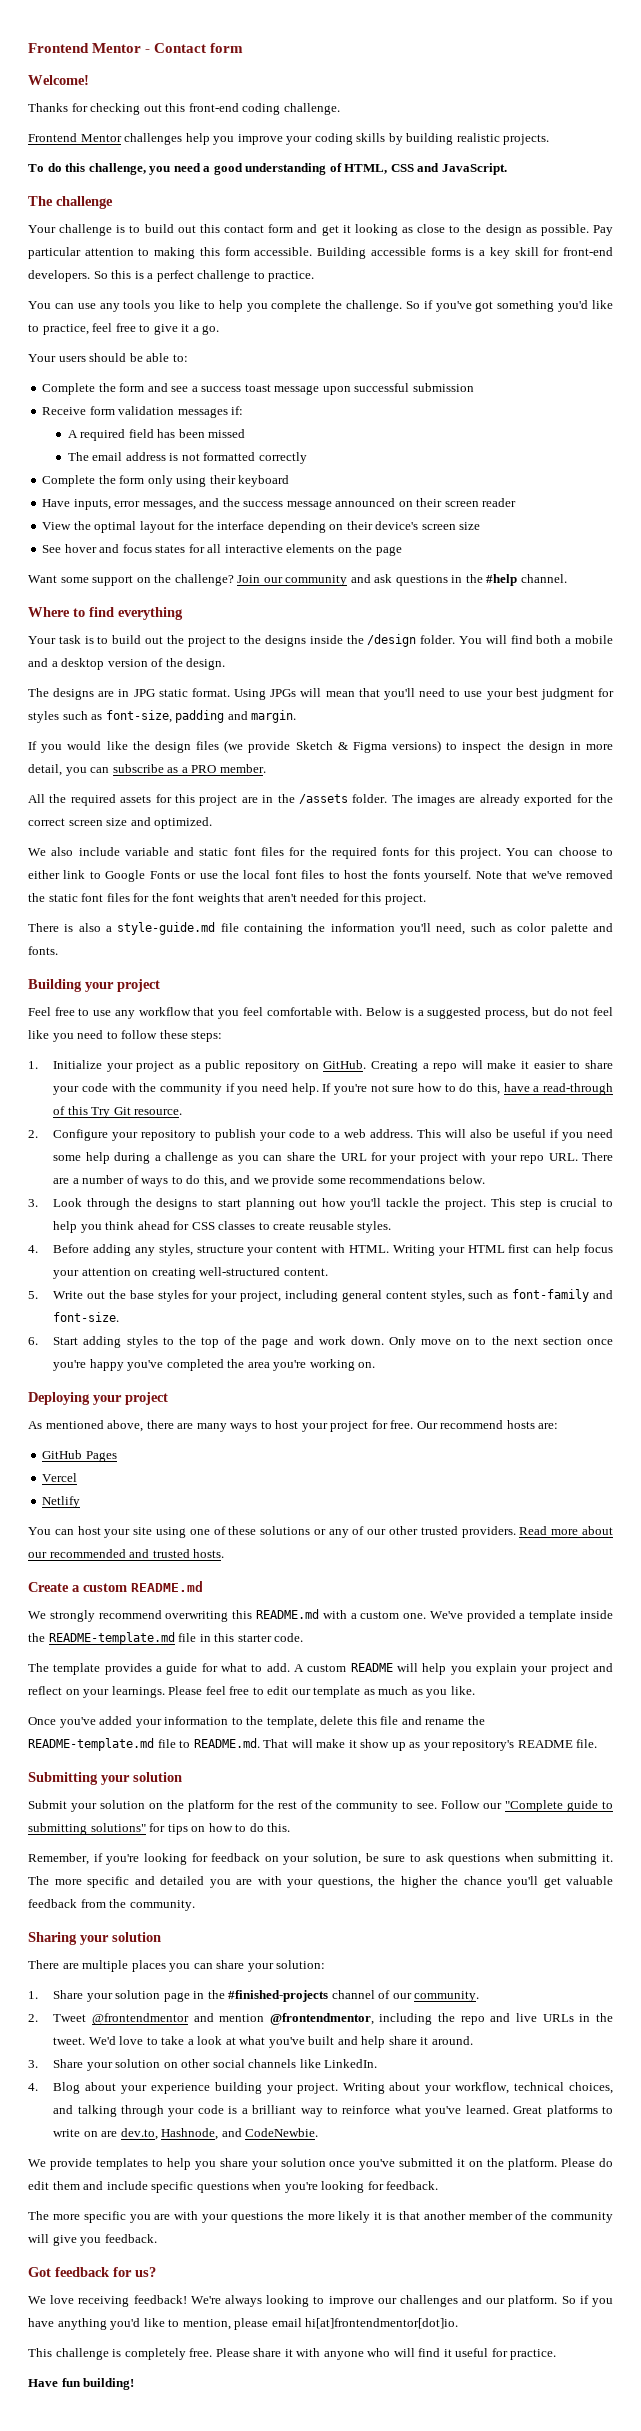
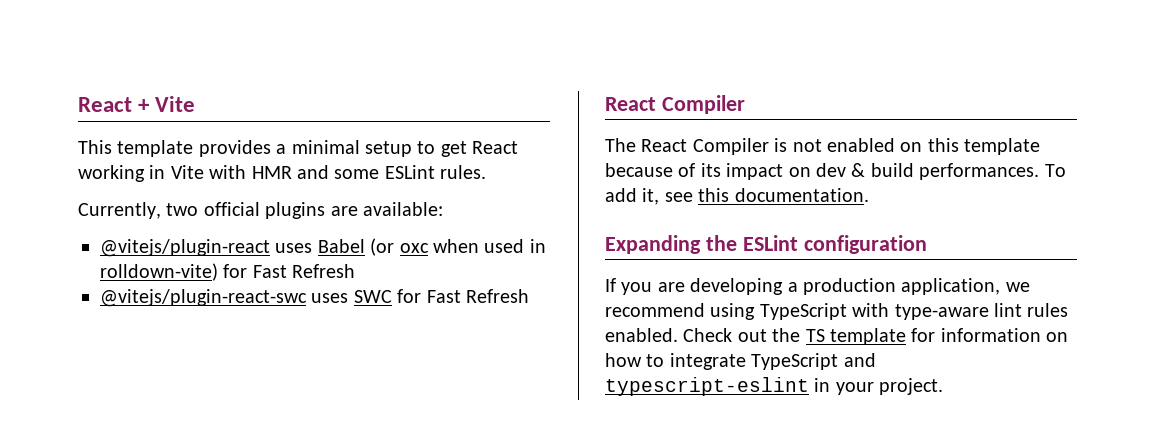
- Frontend Mentor - Contact form
- Welcome!
- Thanks for checking out this front-end coding challenge.
- Frontend Mentor challenges help you improve your coding skills by building realistic projects.
- To do this challenge, you need a good understanding of HTML, CSS and JavaScript.
- The challenge
- Your challenge is to build out this contact form and get it looking as close to the design as possible. Pay particular attention to making this form accessible. Building accessible forms is a key skill for front-end developers. So this is a perfect challenge to practice.
- You can use any tools you like to help you complete the challenge. So if you've got something you'd like to practice, feel free to give it a go.
- Your users should be able to:
- Complete the form and see a success toast message upon successful submission
- Receive form validation messages if:
- A required field has been missed
- The email address is not formatted correctly
- Complete the form only using their keyboard
- Have inputs, error messages, and the success message announced on their screen reader
- View the optimal layout for the interface depending on their device's screen size
- See hover and focus states for all interactive elements on the page
- Want some support on the challenge? Join our community and ask questions in the #help channel.
- Where to find everything
- Your task is to build out the project to the designs inside the /design folder. You will find both a mobile and a desktop version of the design.
- The designs are in JPG static format. Using JPGs will mean that you'll need to use your best judgment for styles such as font-size, padding and margin.
- If you would like the design files (we provide Sketch & Figma versions) to inspect the design in more detail, you can subscribe as a PRO member.
- All the required assets for this project are in the /assets folder. The images are already exported for the correct screen size and optimized.
- We also include variable and static font files for the required fonts for this project. You can choose to either link to Google Fonts or use the local font files to host the fonts yourself. Note that we've removed the static font files for the font weights that aren't needed for this project.
- There is also a style-guide.md file containing the information you'll need, such as color palette and fonts.
- Building your project
- Feel free to use any workflow that you feel comfortable with. Below is a suggested process, but do not feel like you need to follow these steps:
- 1. Initialize your project as a public repository on GitHub. Creating a repo will make it easier to share your code with the community if you need help. If you're not sure how to do this, have a read-through of this Try Git resource.
- 2. Configure your repository to publish your code to a web address. This will also be useful if you need some help during a challenge as you can share the URL for your project with your repo URL. There are a number of ways to do this, and we provide some recommendations below.
- 3. Look through the designs to start planning out how you'll tackle the project. This step is crucial to help you think ahead for CSS classes to create reusable styles.
- 4. Before adding any styles, structure your content with HTML. Writing your HTML first can help focus your attention on creating well-structured content.
- 5. Write out the base styles for your project, including general content styles, such as font-family and font-size.
- 6. Start adding styles to the top of the page and work down. Only move on to the next section once you're happy you've completed the area you're working on.
- Deploying your project
- As mentioned above, there are many ways to host your project for free. Our recommend hosts are:
- GitHub Pages
- Vercel
- Netlify
- You can host your site using one of these solutions or any of our other trusted providers. Read more about our recommended and trusted hosts.
- Create a custom README.md
- We strongly recommend overwriting this README.md with a custom one. We've provided a template inside the README-template.md file in this starter code.
- The template provides a guide for what to add. A custom README will help you explain your project and reflect on your learnings. Please feel free to edit our template as much as you like.
- Once you've added your information to the template, delete this file and rename the README-template.md file to README.md. That will make it show up as your repository's README file.
- Submitting your solution
- Submit your solution on the platform for the rest of the community to see. Follow our "Complete guide to submitting solutions" for tips on how to do this.
- Remember, if you're looking for feedback on your solution, be sure to ask questions when submitting it. The more specific and detailed you are with your questions, the higher the chance you'll get valuable feedback from the community.
- Sharing your solution
- There are multiple places you can share your solution:
- 1. Share your solution page in the #finished-projects channel of our community.
- 2. Tweet @frontendmentor and mention @frontendmentor, including the repo and live URLs in the tweet. We'd love to take a look at what you've built and help share it around.
- 3. Share your solution on other social channels like LinkedIn.
- 4. Blog about your experience building your project. Writing about your workflow, technical choices, and talking through your code is a brilliant way to reinforce what you've learned. Great platforms to write on are dev.to, Hashnode, and CodeNewbie.
- We provide templates to help you share your solution once you've submitted it on the platform. Please do edit them and include specific questions when you're looking for feedback.
- The more specific you are with your questions the more likely it is that another member of the community will give you feedback.
- Got feedback for us?
- We love receiving feedback! We're always looking to improve our challenges and our platform. So if you have anything you'd like to mention, please email hi[at]frontendmentor[dot]io.
- This challenge is completely free. Please share it with anyone who will find it useful for practice.
- Have fun building!
+ React + Vite
+ This template provides a minimal setup to get React working in Vite with HMR and some ESLint rules.
+ Currently, two official plugins are available:
+ @vitejs/plugin-react uses Babel (or oxc when used in rolldown-vite) for Fast Refresh
+ @vitejs/plugin-react-swc uses SWC for Fast Refresh
+ React Compiler
+ The React Compiler is not enabled on this template because of its impact on dev & build performances. To add it, see this documentation.
+ Expanding the ESLint configuration
+ If you are developing a production application, we recommend using TypeScript with type-aware lint rules enabled. Check out the TS template for information on how to integrate TypeScript and typescript-eslint in your project.

